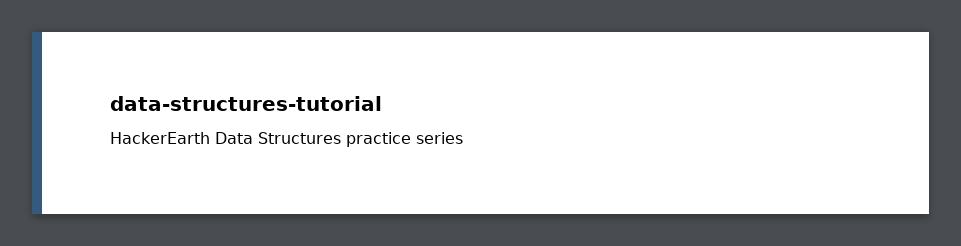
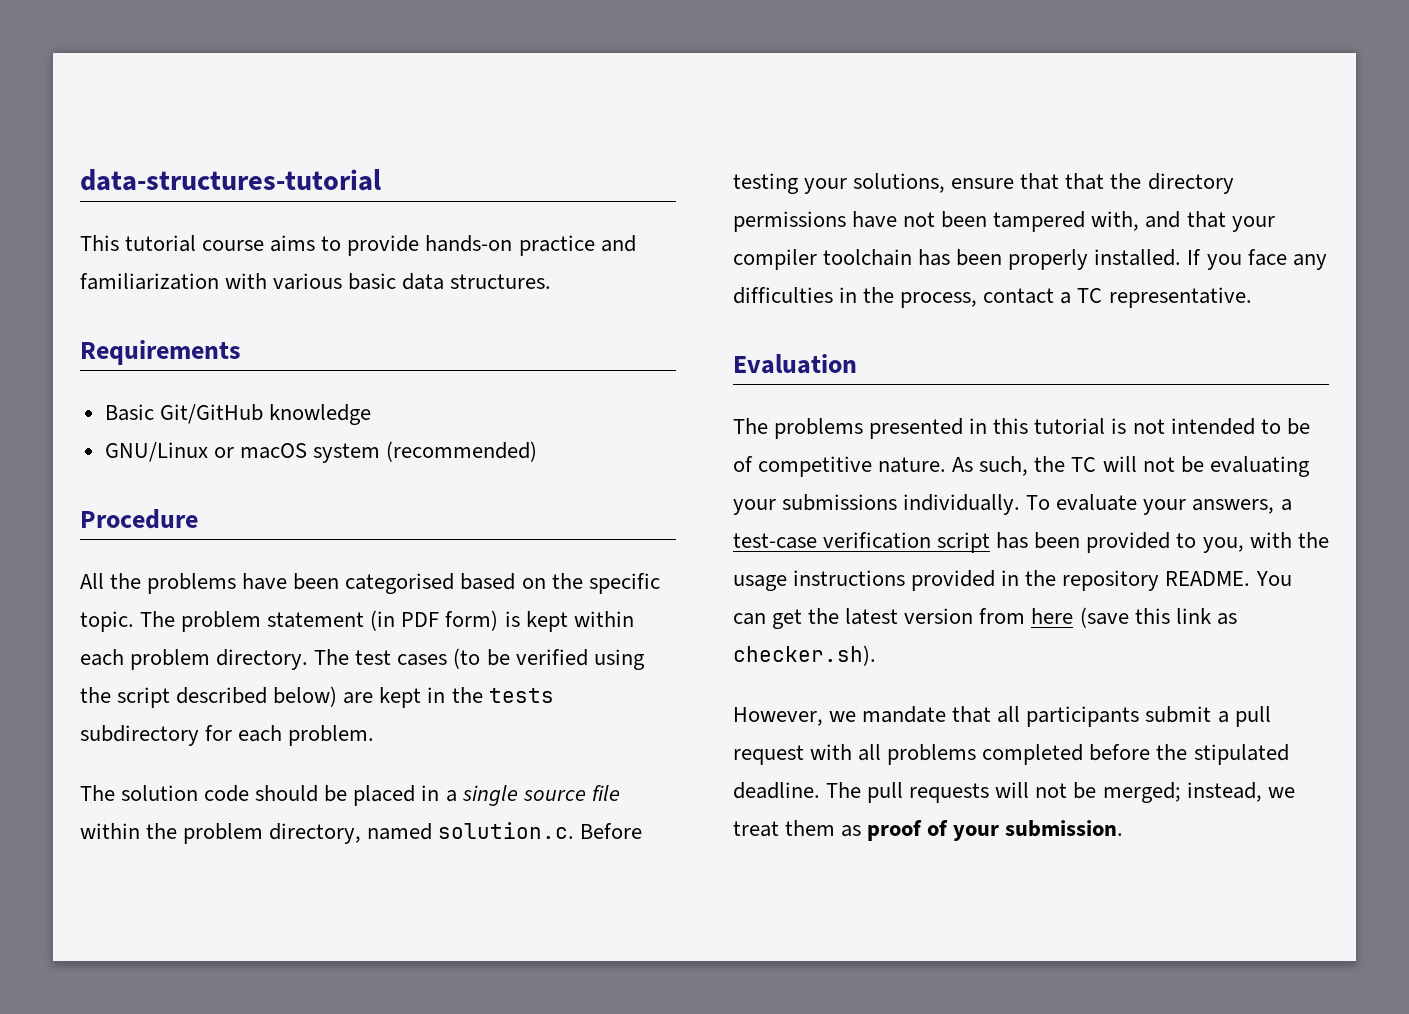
- HackerEarth Data Structures practice series
+ This tutorial course aims to provide hands-on practice and familiarization with various basic data structures.
+ Requirements
+ Basic Git/GitHub knowledge
+ GNU/Linux or macOS system (recommended)
+ Procedure
+ All the problems have been categorised based on the specific topic. The problem statement (in PDF form) is kept within each problem directory. The test cases (to be verified using the script described below) are kept in the tests subdirectory for each problem.
+ The solution code should be placed in a single source file within the problem directory, named solution.c. Before testing your solutions, ensure that that the directory permissions have not been tampered with, and that your compiler toolchain has been properly installed. If you face any difficulties in the process, contact a TC representative.
+ Evaluation
+ The problems presented in this tutorial is not intended to be of competitive nature. As such, the TC will not be evaluating your submissions individually. To evaluate your answers, a test-case verification script has been provided to you, with the usage instructions provided in the repository README. You can get the latest version from here (save this link as checker.sh).
+ However, we mandate that all participants submit a pull request with all problems completed before the stipulated deadline. The pull requests will not be merged; instead, we treat them as proof of your submission.

